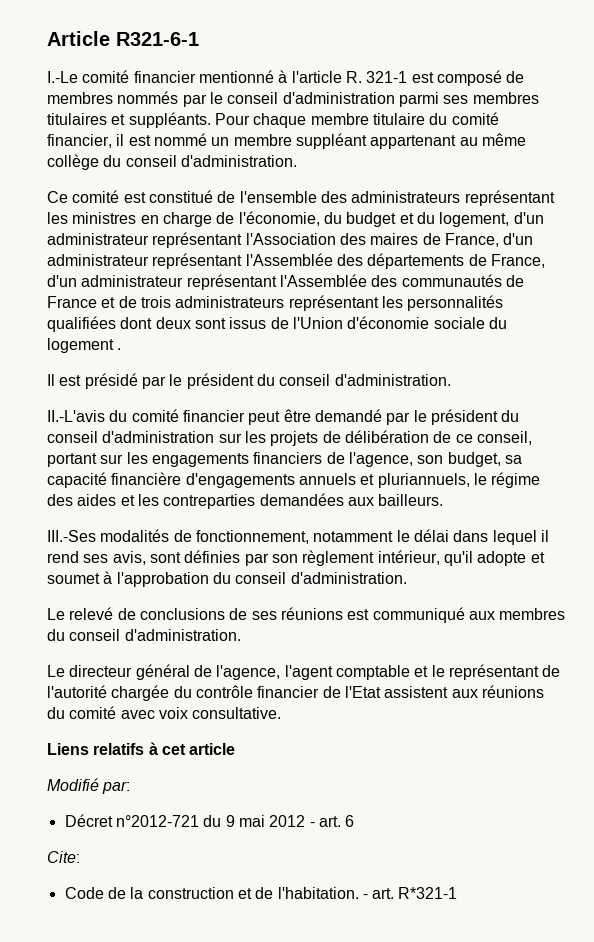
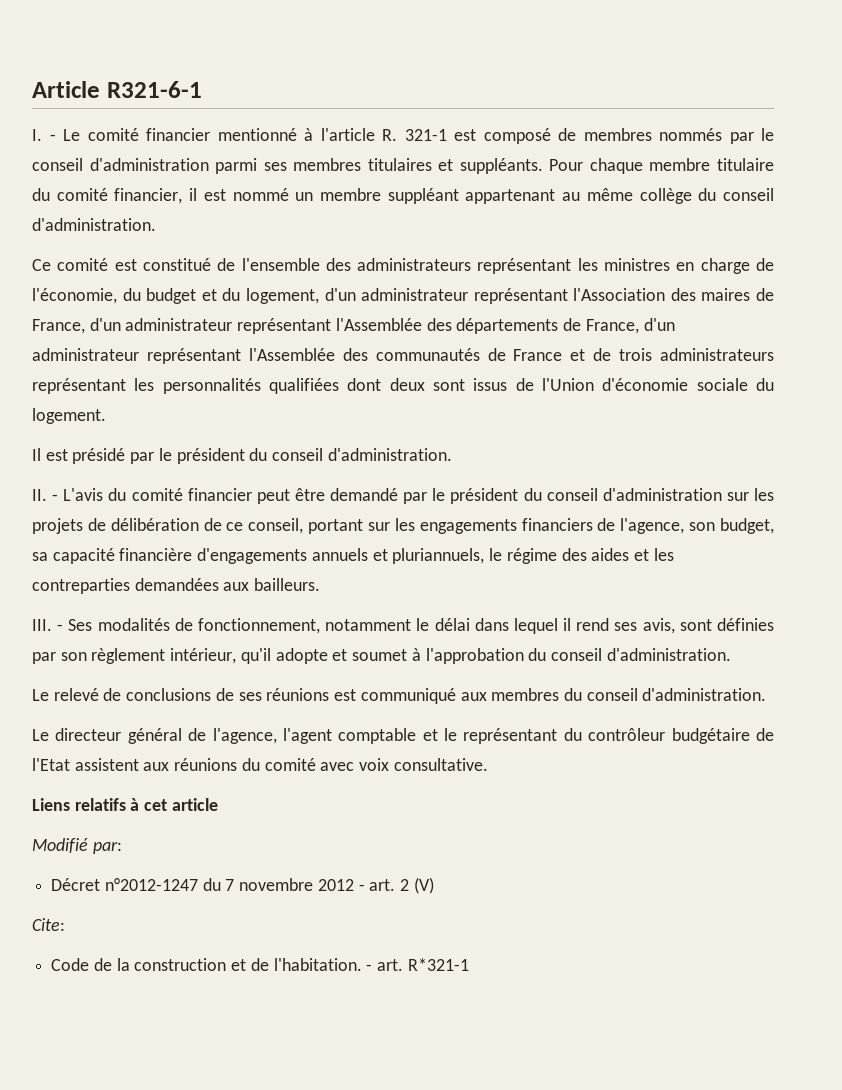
- I.-Le comité financier mentionné à l'article R. 321-1 est composé de membres nommés par le conseil d'administration parmi ses membres titulaires et suppléants.
+ I. - Le comité financier mentionné à l'article R. 321-1 est composé de membres nommés par le conseil d'administration parmi ses membres titulaires et suppléants.
- Ce comité est constitué de l'ensemble des administrateurs représentant les ministres en charge de l'économie, du budget et du logement, d'un administrateur représentant l'Association des maires de France, d'un administrateur représentant l'Assemblée des départements de France, d'un administrateur représentant l'Assemblée des communautés de France et de trois administrateurs représentant les personnalités qualifiées dont deux sont issus de l'Union d'économie sociale du logement .
+ Ce comité est constitué de l'ensemble des administrateurs représentant les ministres en charge de l'économie, du budget et du logement, d'un administrateur représentant l'Association des maires de France, d'un administrateur représentant l'Assemblée des départements de France, d'un administrateur représentant l'Assemblée des communautés de France et de trois administrateurs représentant les personnalités qualifiées dont deux sont issus de l'Union d'économie sociale du logement.
- II.-L'avis du comité financier peut être demandé par le président du conseil d'administration sur les projets de délibération de ce conseil, portant sur les engagements financiers de l'agence, son budget, sa capacité financière d'engagements annuels et pluriannuels, le régime des aides et les contreparties demandées aux bailleurs.
+ II. - L'avis du comité financier peut être demandé par le président du conseil d'administration sur les projets de délibération de ce conseil, portant sur les engagements financiers de l'agence, son budget, sa capacité financière d'engagements annuels et pluriannuels, le régime des aides et les contreparties demandées aux bailleurs.
- III.-Ses modalités de fonctionnement, notamment le délai dans lequel il rend ses avis, sont définies par son règlement intérieur, qu'il adopte et soumet à l'approbation du conseil d'administration.
+ III. - Ses modalités de fonctionnement, notamment le délai dans lequel il rend ses avis, sont définies par son règlement intérieur, qu'il adopte et soumet à l'approbation du conseil d'administration.
- Le directeur général de l'agence, l'agent comptable et le représentant de l'autorité chargée du contrôle financier de l'Etat assistent aux réunions du comité avec voix consultative.
+ Le directeur général de l'agence, l'agent comptable et le représentant du contrôleur budgétaire de l'Etat assistent aux réunions du comité avec voix consultative.
- Décret n°2012-721 du 9 mai 2012 - art. 6
+ Décret n°2012-1247 du 7 novembre 2012 - art. 2 (V)

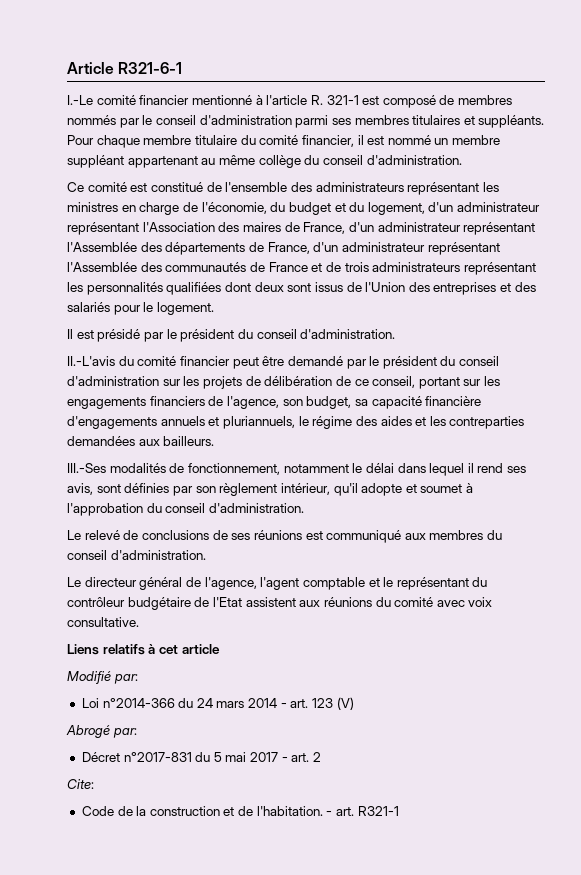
- I. - Le comité financier mentionné à l'article R. 321-1 est composé de membres nommés par le conseil d'administration parmi ses membres titulaires et suppléants.
+ I.-Le comité financier mentionné à l'article R. 321-1 est composé de membres nommés par le conseil d'administration parmi ses membres titulaires et suppléants.
- Ce comité est constitué de l'ensemble des administrateurs représentant les ministres en charge de l'économie, du budget et du logement, d'un administrateur représentant l'Association des maires de France, d'un administrateur représentant l'Assemblée des départements de France, d'un administrateur représentant l'Assemblée des communautés de France et de trois administrateurs représentant les personnalités qualifiées dont deux sont issus de l'Union d'économie sociale du logement.
+ Ce comité est constitué de l'ensemble des administrateurs représentant les ministres en charge de l'économie, du budget et du logement, d'un administrateur représentant l'Association des maires de France, d'un administrateur représentant l'Assemblée des départements de France, d'un administrateur représentant l'Assemblée des communautés de France et de trois administrateurs représentant les personnalités qualifiées dont deux sont issus de l'Union des entreprises et des salariés pour le logement.
- II. - L'avis du comité financier peut être demandé par le président du conseil d'administration sur les projets de délibération de ce conseil, portant sur les engagements financiers de l'agence, son budget, sa capacité financière d'engagements annuels et pluriannuels, le régime des aides et les contreparties demandées aux bailleurs.
+ II.-L'avis du comité financier peut être demandé par le président du conseil d'administration sur les projets de délibération de ce conseil, portant sur les engagements financiers de l'agence, son budget, sa capacité financière d'engagements annuels et pluriannuels, le régime des aides et les contreparties demandées aux bailleurs.
- III. - Ses modalités de fonctionnement, notamment le délai dans lequel il rend ses avis, sont définies par son règlement intérieur, qu'il adopte et soumet à l'approbation du conseil d'administration.
+ III.-Ses modalités de fonctionnement, notamment le délai dans lequel il rend ses avis, sont définies par son règlement intérieur, qu'il adopte et soumet à l'approbation du conseil d'administration.
- Décret n°2012-1247 du 7 novembre 2012 - art. 2 (V)
+ Loi n°2014-366 du 24 mars 2014 - art. 123 (V)
+ Abrogé par:
+ Décret n°2017-831 du 5 mai 2017 - art. 2
- - art. R*321-1
+ - art. R321-1

